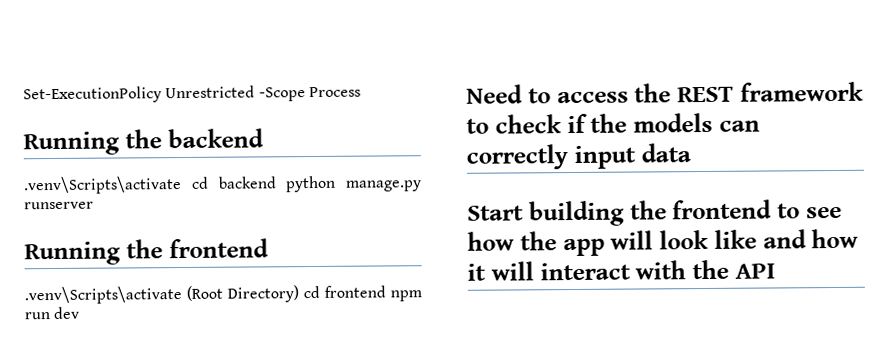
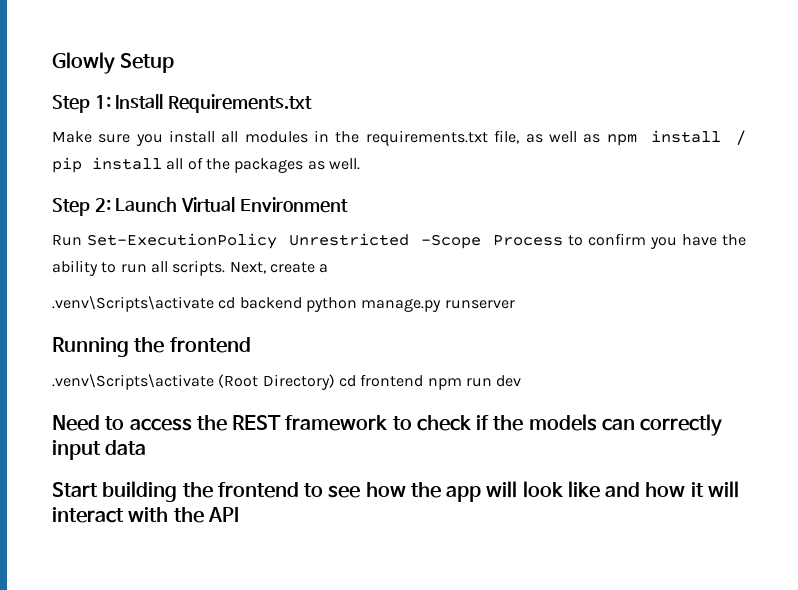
- Set-ExecutionPolicy Unrestricted -Scope Process
- Running the backend
+ Glowly Setup
+ Step 1: Install Requirements.txt
+ Make sure you install all modules in the requirements.txt file, as well as npm install / pip install all of the packages as well.
+ Step 2: Launch Virtual Environment
+ Run Set-ExecutionPolicy Unrestricted -Scope Process to confirm you have the ability to run all scripts. Next, create a

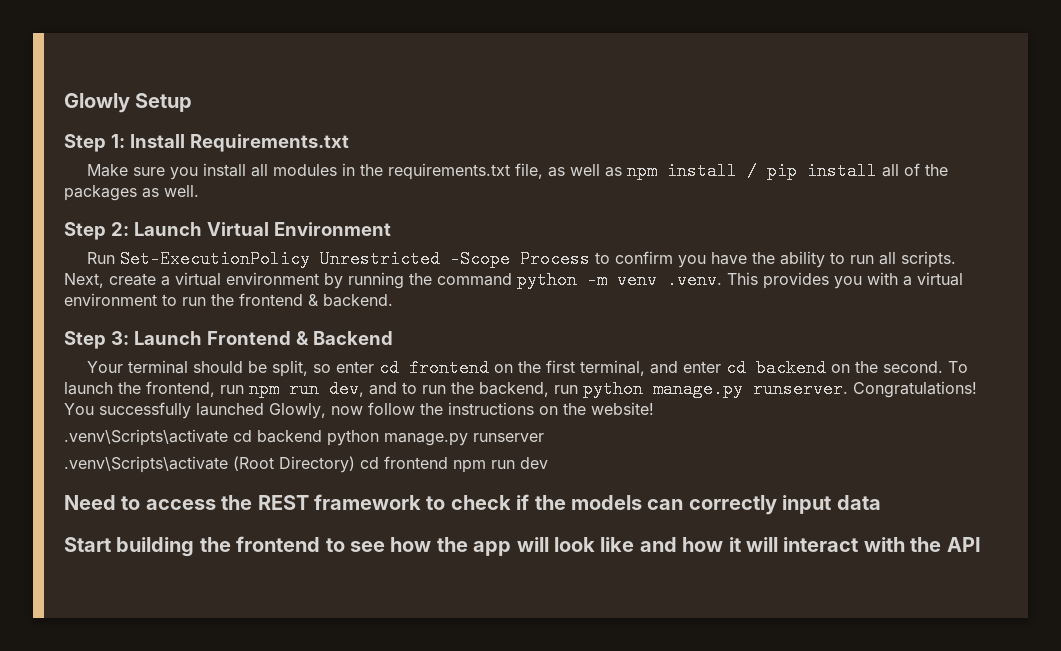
- Next, create a
+ Next, create a virtual environment by running the command python -m venv .venv. This provides you with a virtual environment to run the frontend & backend.
+ Step 3: Launch Frontend & Backend
+ Your terminal should be split, so enter cd frontend on the first terminal, and enter cd backend on the second. To launch the frontend, run npm run dev, and to run the backend, run python manage.py runserver. Congratulations! You successfully launched Glowly, now follow the instructions on the website!
- Running the frontend

